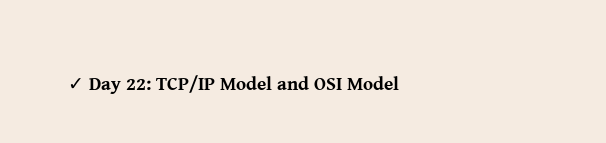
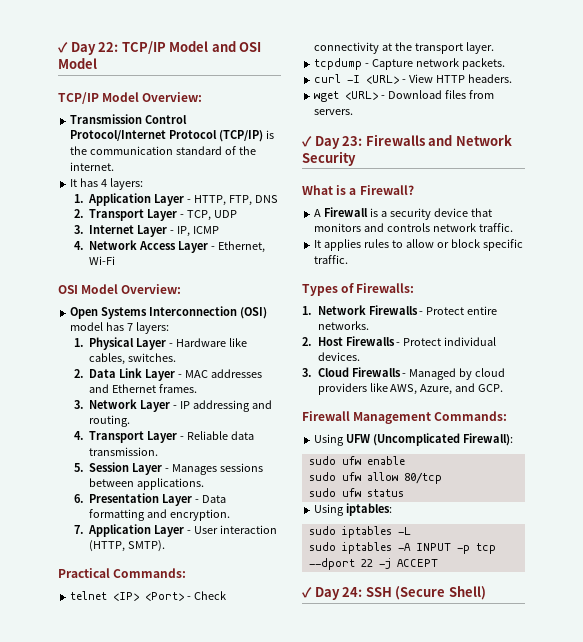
+ TCP/IP Model Overview:
+ Transmission Control Protocol/Internet Protocol (TCP/IP) is the communication standard of the internet.
+ It has 4 layers:
+ 1. Application Layer - HTTP, FTP, DNS
+ 2. Transport Layer - TCP, UDP
+ 3. Internet Layer - IP, ICMP
+ 4. Network Access Layer - Ethernet, Wi-Fi
+ OSI Model Overview:
+ Open Systems Interconnection (OSI) model has 7 layers:
+ 1. Physical Layer - Hardware like cables, switches.
+ 2. Data Link Layer - MAC addresses and Ethernet frames.
+ 3. Network Layer - IP addressing and routing.
+ 4. Transport Layer - Reliable data transmission.
+ 5. Session Layer - Manages sessions between applications.
+ 6. Presentation Layer - Data formatting and encryption.
+ 7. Application Layer - User interaction (HTTP, SMTP).
+ Practical Commands:
+ telnet <IP> <Port> - Check connectivity at the transport layer.
+ tcpdump - Capture network packets.
+ curl -I <URL> - View HTTP headers.
+ wget <URL> - Download files from servers.
+ ✓ Day 23: Firewalls and Network Security
+ What is a Firewall?
+ A Firewall is a security device that monitors and controls network traffic.
+ It applies rules to allow or block specific traffic.
+ Types of Firewalls:
+ 1. Network Firewalls - Protect entire networks.
+ 2. Host Firewalls - Protect individual devices.
+ 3. Cloud Firewalls - Managed by cloud providers like AWS, Azure, and GCP.
+ Firewall Management Commands:
+ Using UFW (Uncomplicated Firewall):
+ sudo ufw enable
+ sudo ufw allow 80/tcp
+ sudo ufw status
+ Using iptables:
+ sudo iptables -L
+ sudo iptables -A INPUT -p tcp --dport 22 -j ACCEPT
+ ✓ Day 24: SSH (Secure Shell)

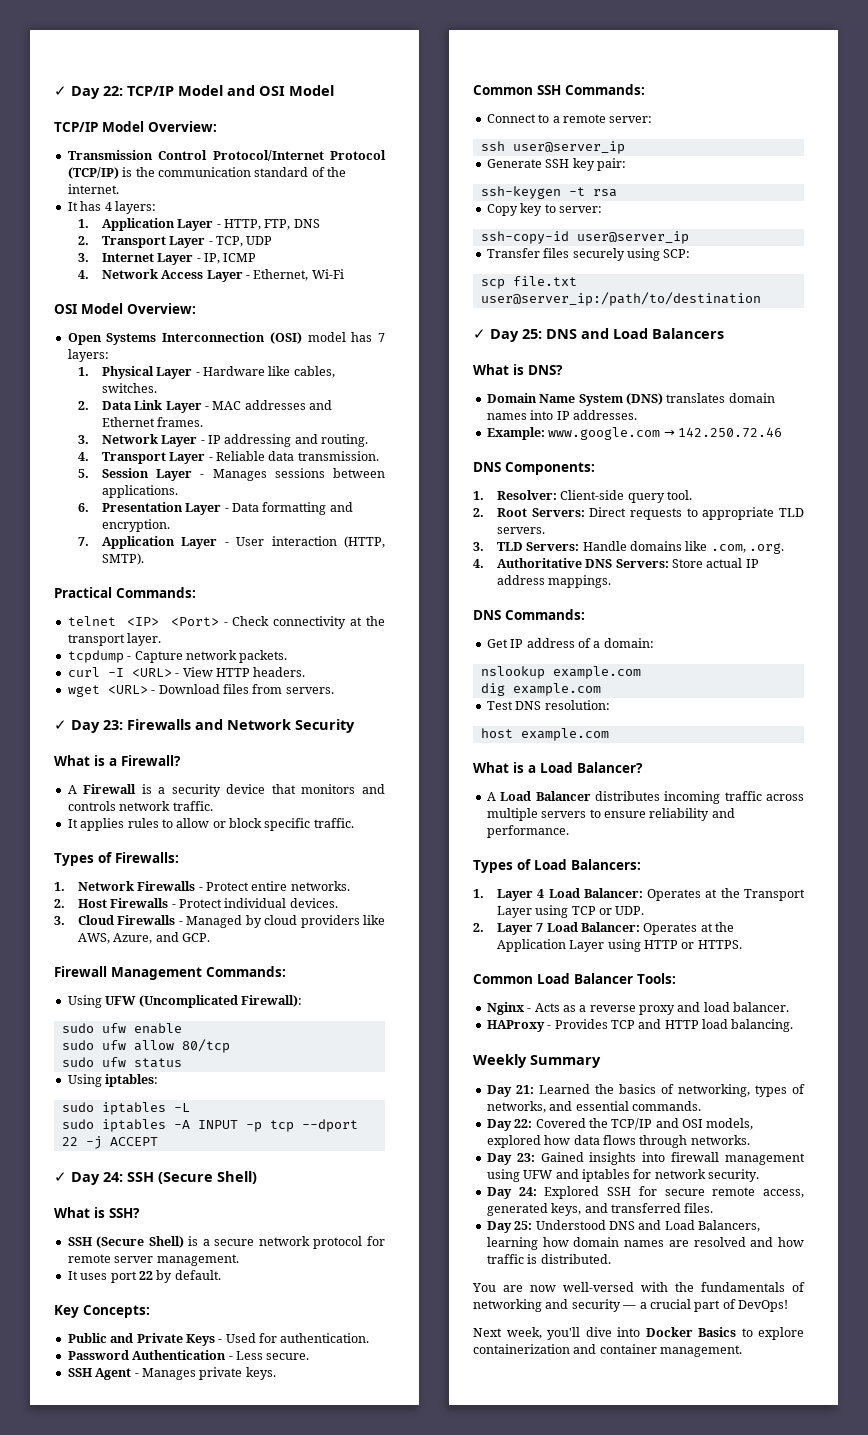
+ What is SSH?
+ SSH (Secure Shell) is a secure network protocol for remote server management.
+ It uses port 22 by default.
+ Key Concepts:
+ Public and Private Keys - Used for authentication.
+ Password Authentication - Less secure.
+ SSH Agent - Manages private keys.
+ Common SSH Commands:
+ Connect to a remote server:
+ ssh user@server_ip
+ Generate SSH key pair:
+ ssh-keygen -t rsa
+ Copy key to server:
+ ssh-copy-id user@server_ip
+ Transfer files securely using SCP:
+ scp file.txt user@server_ip:/path/to/destination
+ ✓ Day 25: DNS and Load Balancers
+ What is DNS?
+ Domain Name System (DNS) translates domain names into IP addresses.
+ Example: www.google.com → 142.250.72.46
+ DNS Components:
+ 1. Resolver: Client-side query tool.
+ 2. Root Servers: Direct requests to appropriate TLD servers.
+ 3. TLD Servers: Handle domains like .com, .org.
+ 4. Authoritative DNS Servers: Store actual IP address mappings.
+ DNS Commands:
+ Get IP address of a domain:
+ nslookup example.com
+ dig example.com
+ Test DNS resolution:
+ host example.com
+ What is a Load Balancer?
+ A Load Balancer distributes incoming traffic across multiple servers to ensure reliability and performance.
+ Types of Load Balancers:
+ 1. Layer 4 Load Balancer: Operates at the Transport Layer using TCP or UDP.
+ 2. Layer 7 Load Balancer: Operates at the Application Layer using HTTP or HTTPS.
+ Common Load Balancer Tools:
+ Nginx - Acts as a reverse proxy and load balancer.
+ HAProxy - Provides TCP and HTTP load balancing.
+ Weekly Summary
+ Day 21: Learned the basics of networking, types of networks, and essential commands.
+ Day 22: Covered the TCP/IP and OSI models, explored how data flows through networks.
+ Day 23: Gained insights into firewall management using UFW and iptables for network security.
+ Day 24: Explored SSH for secure remote access, generated keys, and transferred files.
+ Day 25: Understood DNS and Load Balancers, learning how domain names are resolved and how traffic is distributed.
+ You are now well-versed with the fundamentals of networking and security — a crucial part of DevOps!
+ Next week, you'll dive into Docker Basics to explore containerization and container management.

